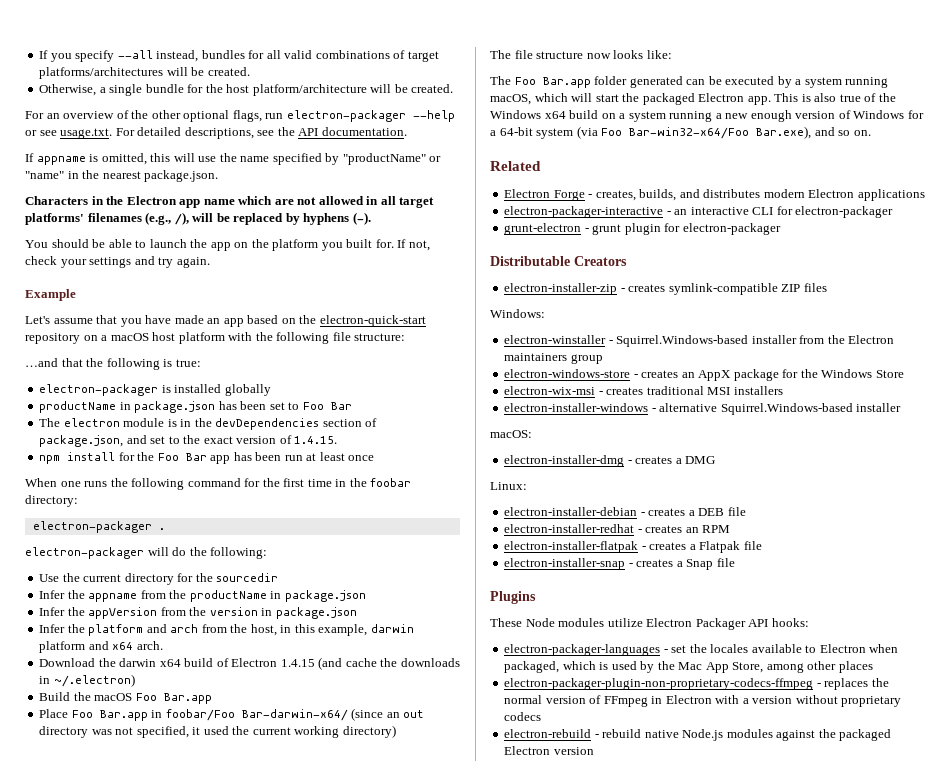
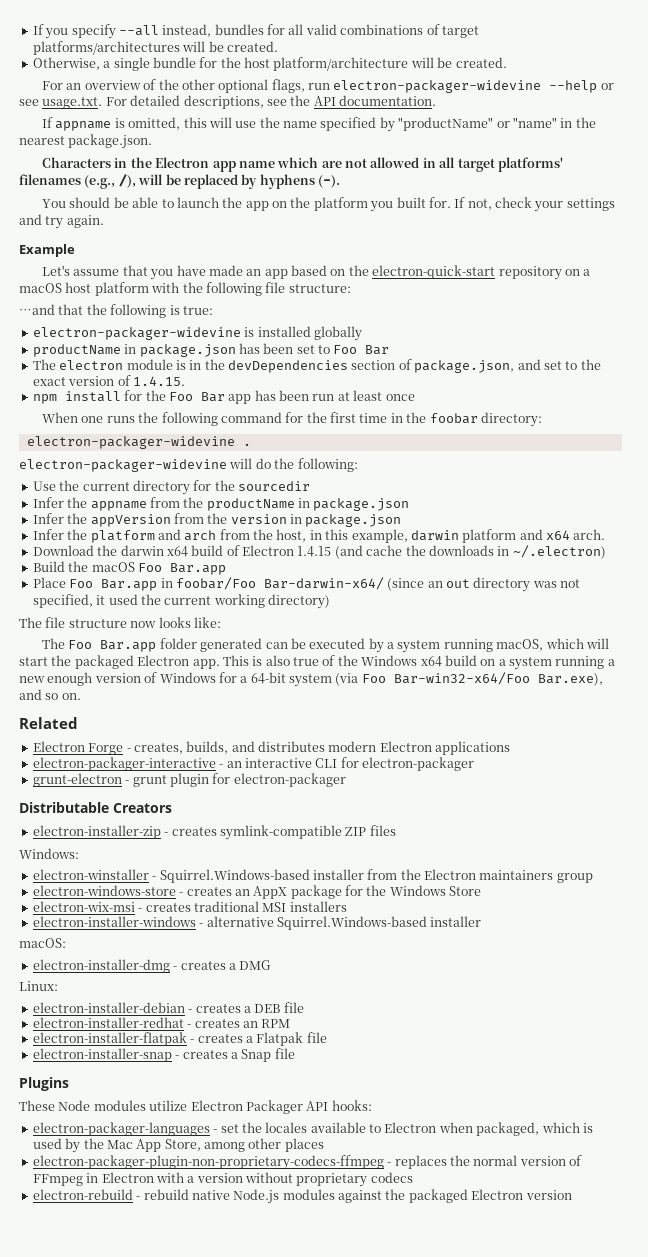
- For an overview of the other optional flags, run electron-packager --help or see usage.txt. For detailed descriptions, see the API documentation.
+ For an overview of the other optional flags, run electron-packager-widevine --help or see usage.txt. For detailed descriptions, see the API documentation.
- electron-packager is installed globally
+ electron-packager-widevine is installed globally
- electron-packager .
+ electron-packager-widevine .
- electron-packager will do the following:
+ electron-packager-widevine will do the following:

